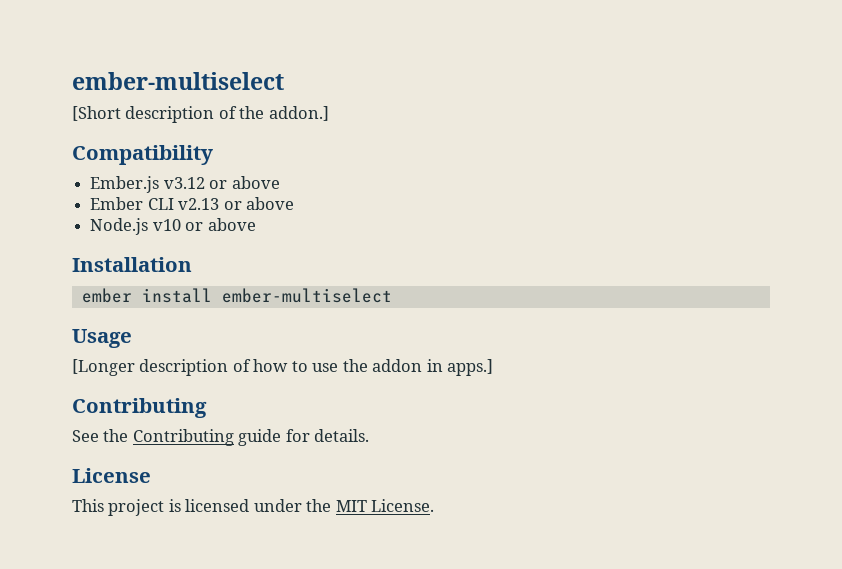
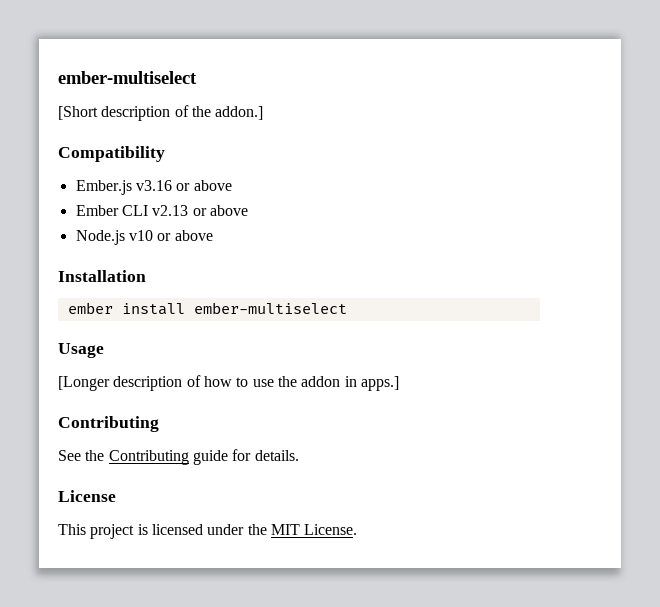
- Ember.js v3.12 or above
+ Ember.js v3.16 or above

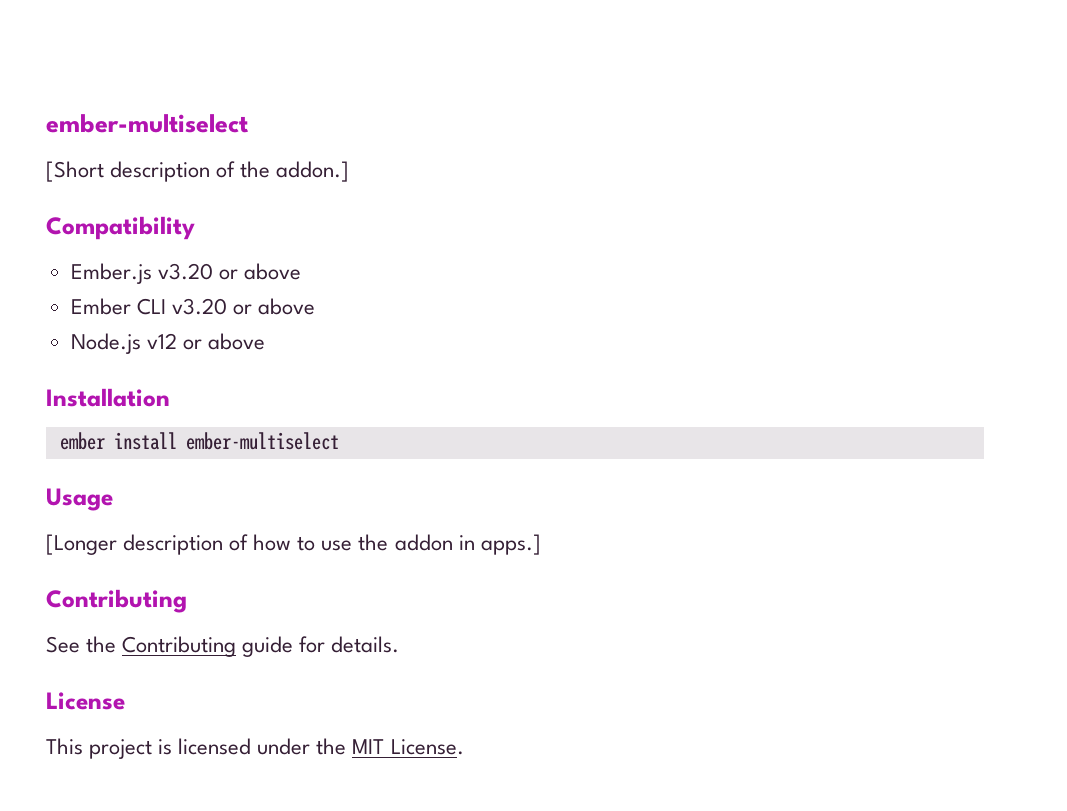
- Ember.js v3.16 or above
+ Ember.js v3.20 or above
- Ember CLI v2.13 or above
+ Ember CLI v3.20 or above
- Node.js v10 or above
+ Node.js v12 or above

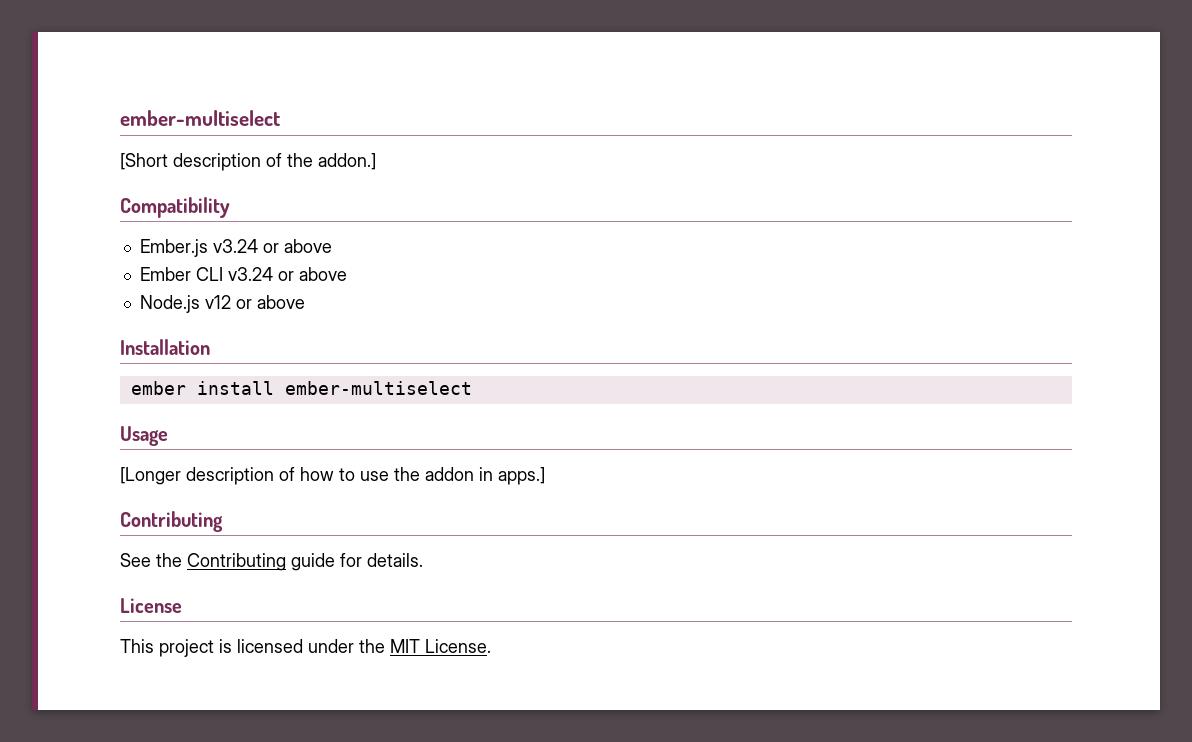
- Ember.js v3.20 or above
+ Ember.js v3.24 or above
- Ember CLI v3.20 or above
+ Ember CLI v3.24 or above

